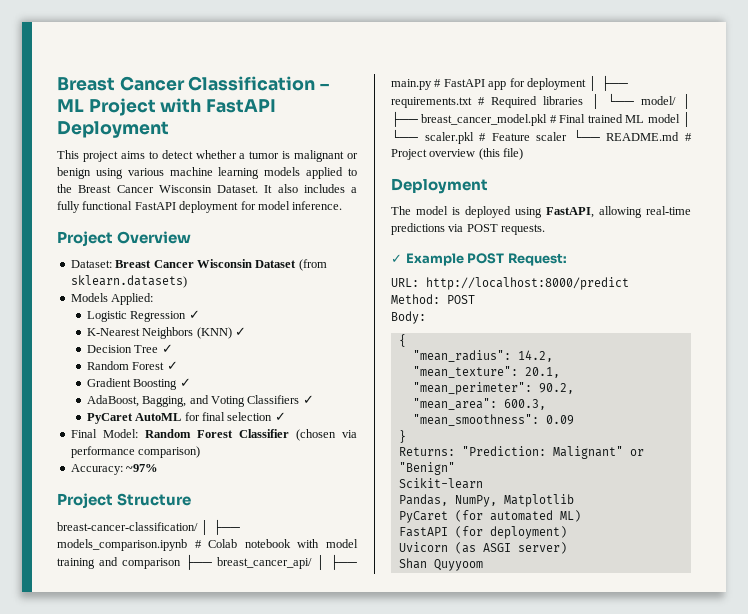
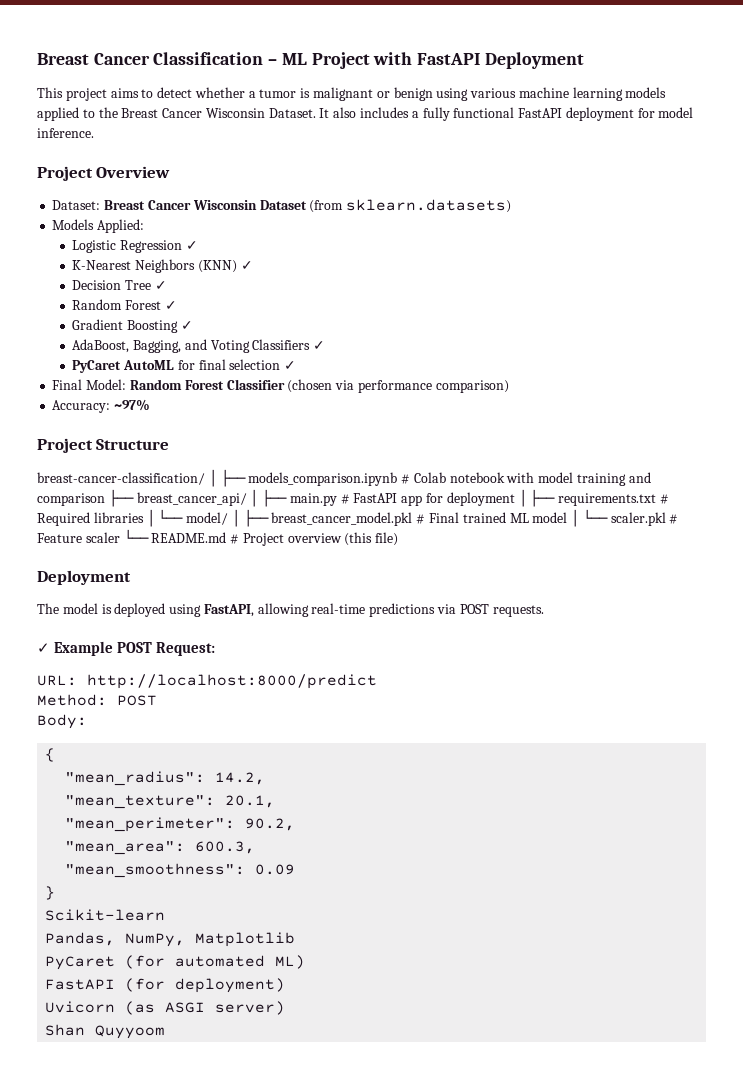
- Returns: "Prediction: Malignant" or "Benign"

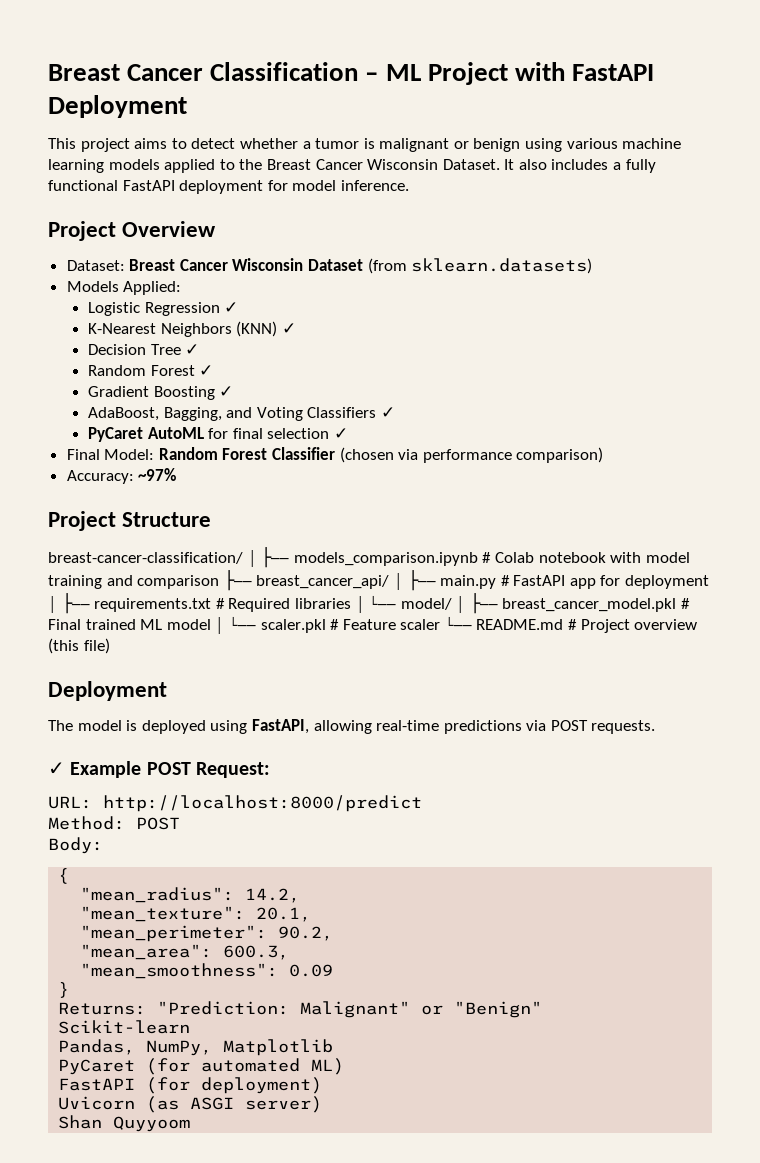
+ Returns: "Prediction: Malignant" or "Benign"

